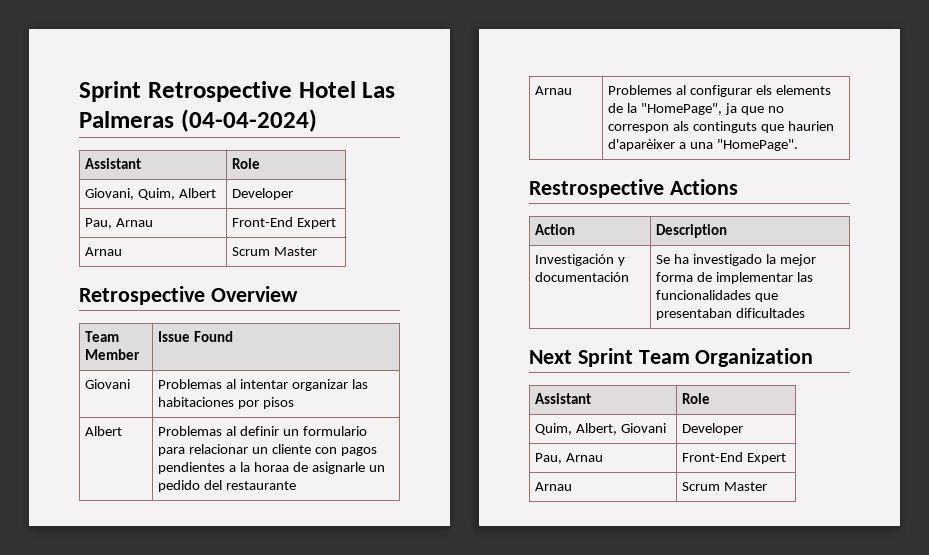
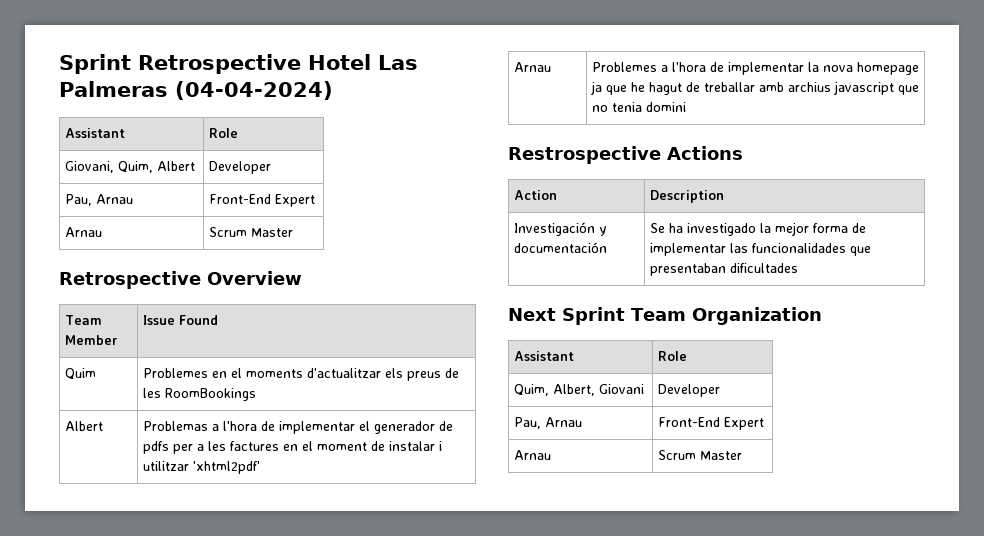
- Giovani | Problemas al intentar organizar las habitaciones por pisos
- Albert | Problemas al definir un formulario para relacionar un cliente con pagos pendientes a la horaa de asignarle un pedido del restaurante
- Arnau | Problemes al configurar els elements de la "HomePage", ja que no correspon als continguts que haurien d'aparèixer a una "HomePage".
+ Quim | Problemes en el moments d'actualitzar els preus de les RoomBookings
+ Albert | Problemas a l'hora de implementar el generador de pdfs per a les factures en el moment de instalar i utilitzar 'xhtml2pdf'
+ Arnau | Problemes a l'hora de implementar la nova homepage ja que he hagut de treballar amb archius javascript que no tenia domini

